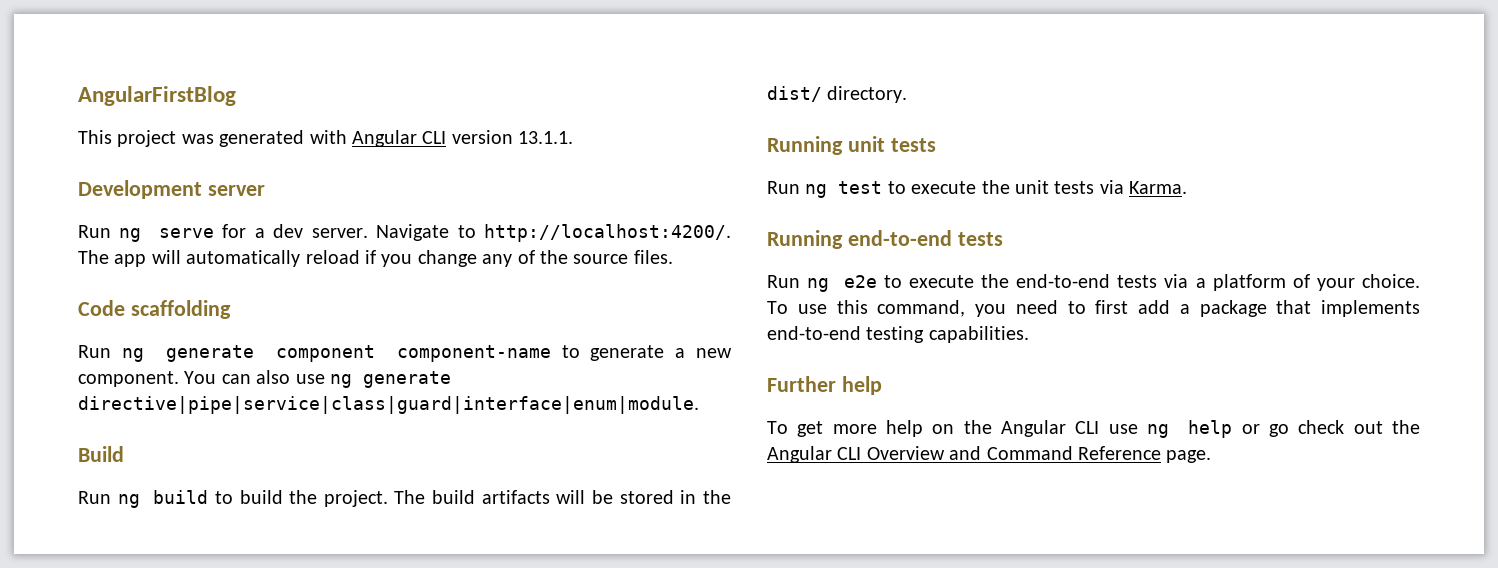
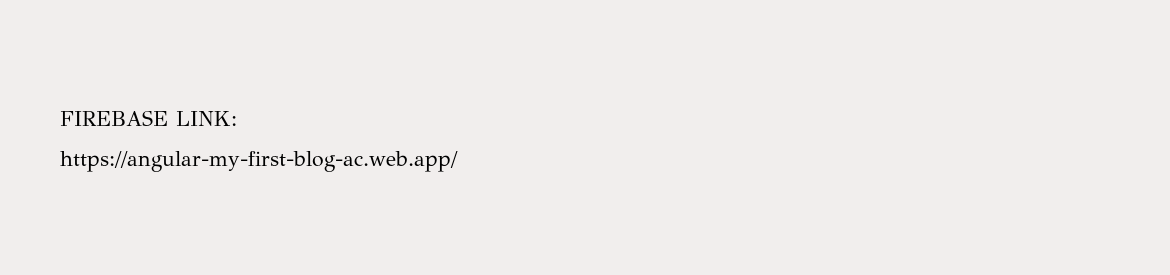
- AngularFirstBlog
- This project was generated with Angular CLI version 13.1.1.
- Development server
- Run ng serve for a dev server. Navigate to http://localhost:4200/. The app will automatically reload if you change any of the source files.
- Code scaffolding
- Run ng generate component component-name to generate a new component. You can also use ng generate directive|pipe|service|class|guard|interface|enum|module.
- Build
- Run ng build to build the project. The build artifacts will be stored in the dist/ directory.
- Running unit tests
- Run ng test to execute the unit tests via Karma.
- Running end-to-end tests
- Run ng e2e to execute the end-to-end tests via a platform of your choice. To use this command, you need to first add a package that implements end-to-end testing capabilities.
- Further help
- To get more help on the Angular CLI use ng help or go check out the Angular CLI Overview and Command Reference page.
+ FIREBASE LINK:
+ https://angular-my-first-blog-ac.web.app/

